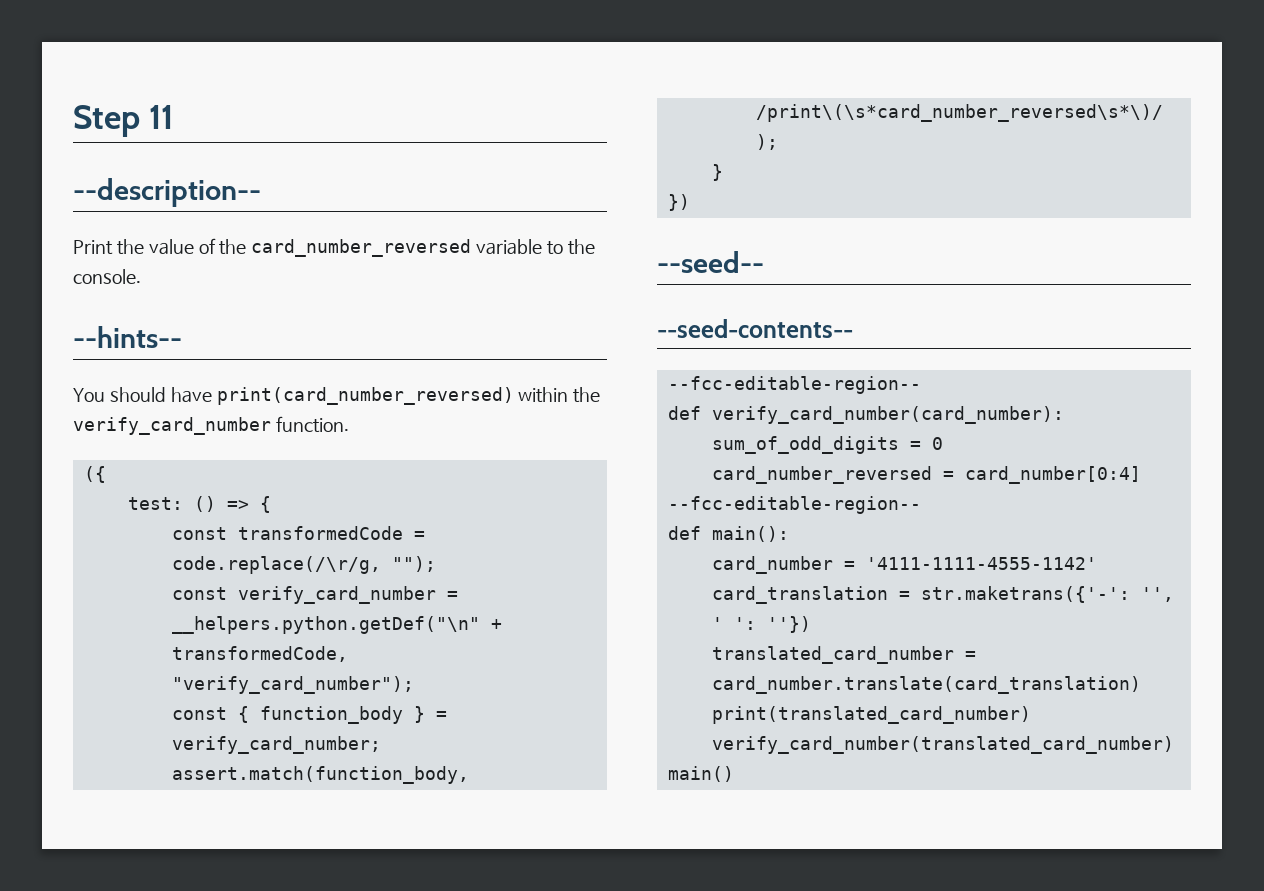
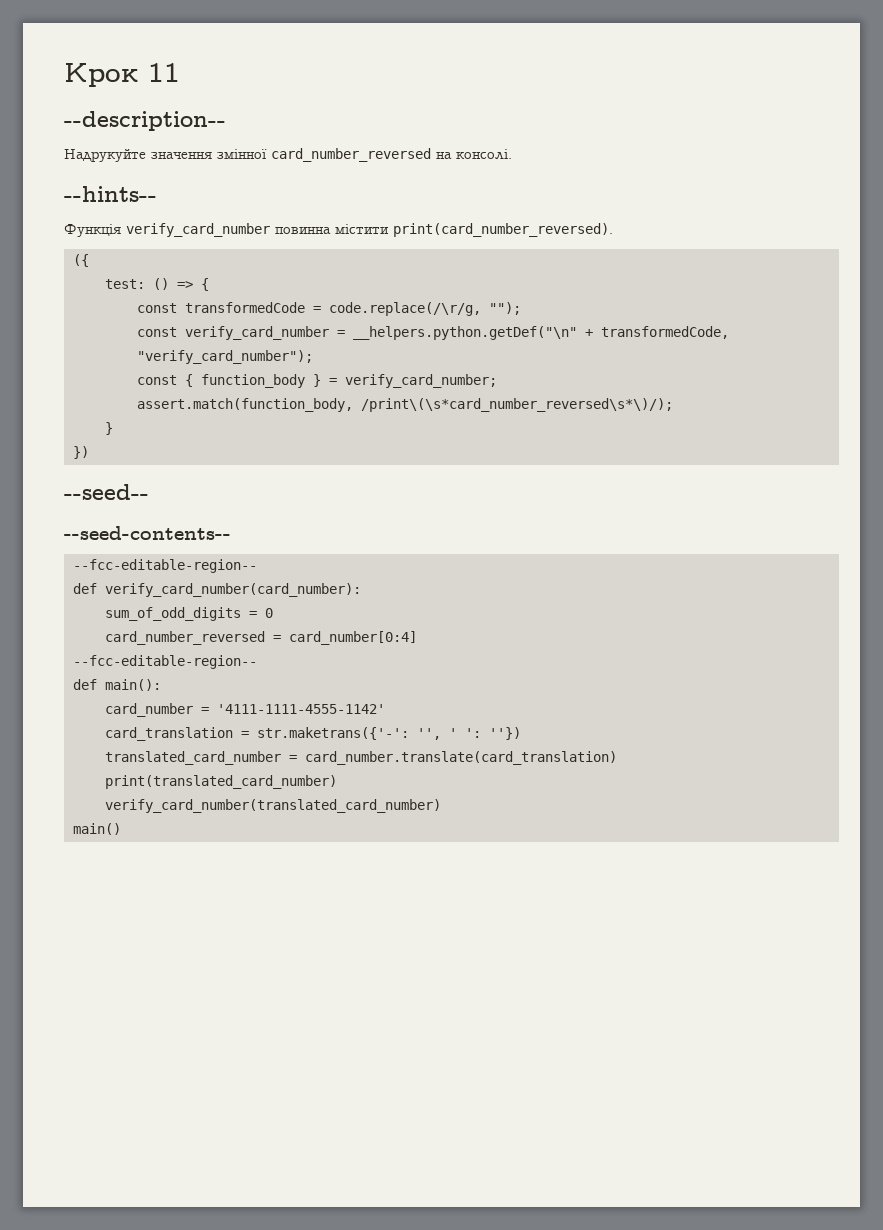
- Step 11
+ Крок 11
- Print the value of the card_number_reversed variable to the console.
+ Надрукуйте значення змінної card_number_reversed на консолі.
  --hints--
- You should have print(card_number_reversed) within the verify_card_number function.
+ Функція verify_card_number повинна містити print(card_number_reversed).

